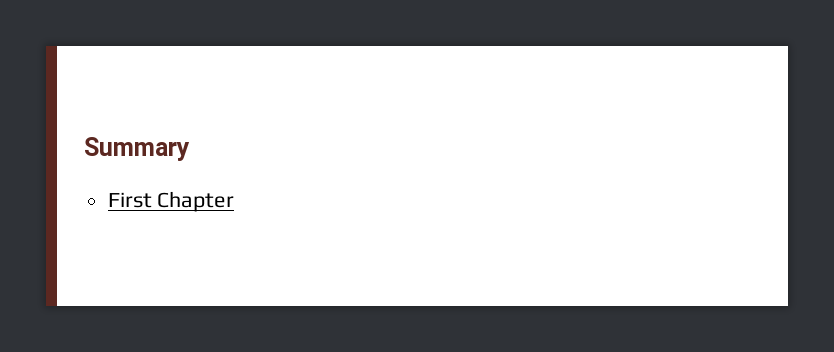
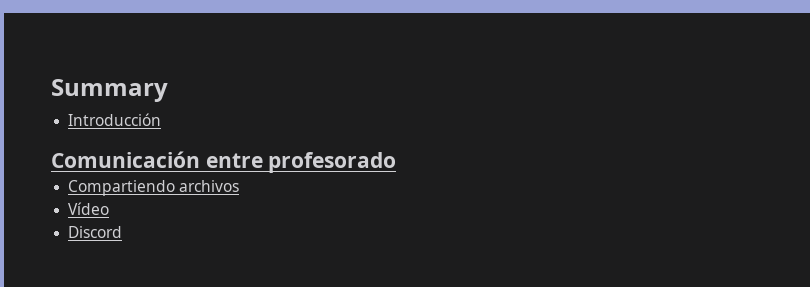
- First Chapter
+ Introducción
+ Comunicación entre profesorado
+ Compartiendo archivos
+ Vídeo
+ Discord

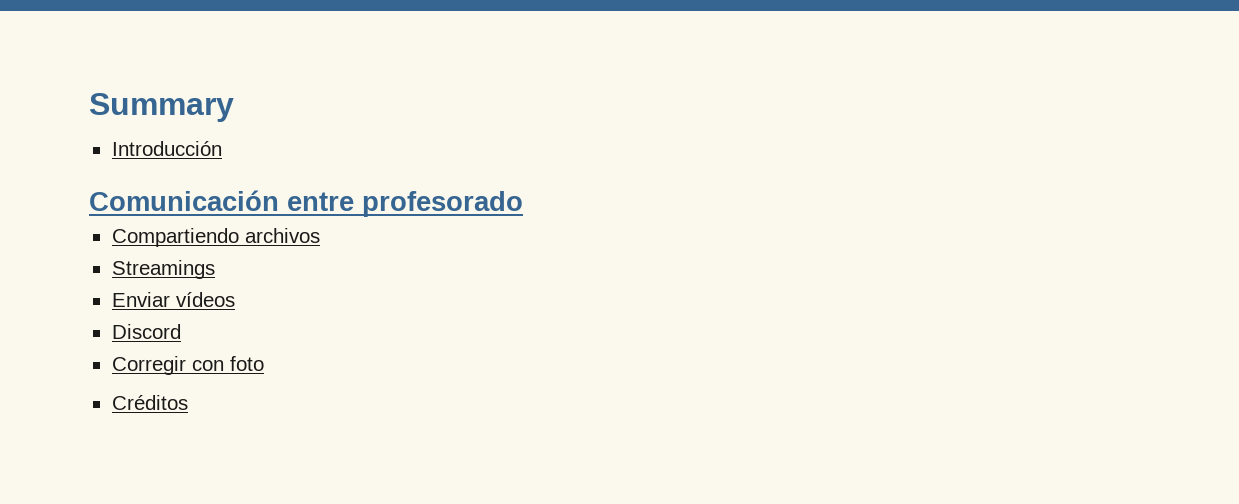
- Vídeo
+ Streamings
+ Enviar vídeos
  Discord
+ Corregir con foto
+ Créditos

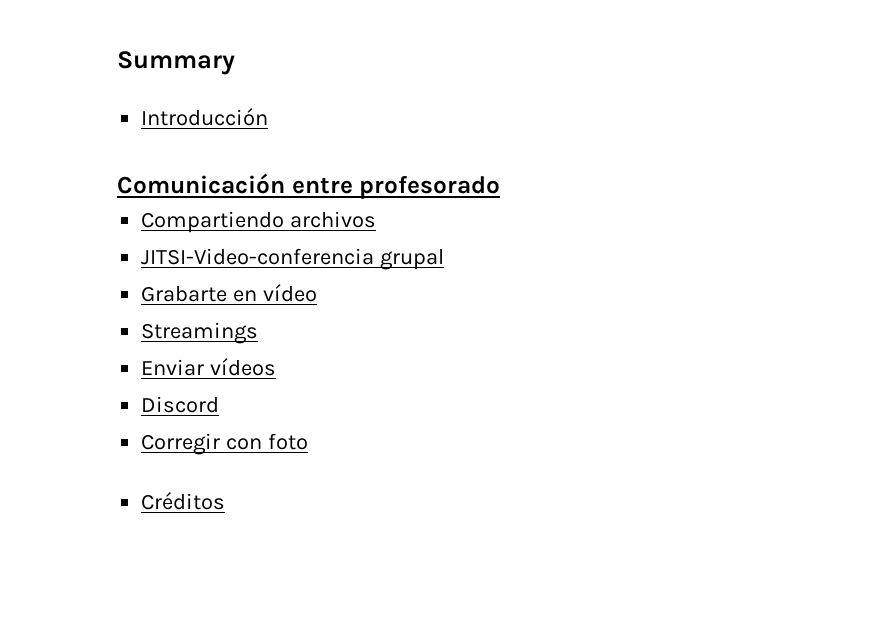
+ JITSI-Video-conferencia grupal
+ Grabarte en vídeo

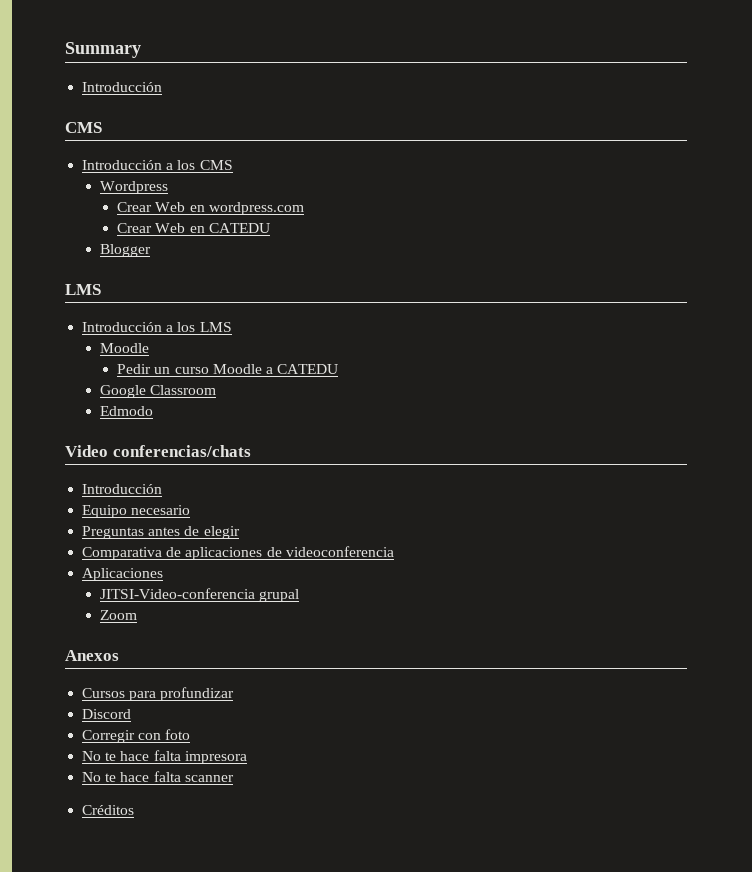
  Summary
  Introducción
- Comunicación entre profesorado
- Compartiendo archivos
+ CMS
+ Introducción a los CMS
+ Wordpress
+ Crear Web en wordpress.com
+ Crear Web en CATEDU
+ Blogger
+ LMS
+ Introducción a los LMS
+ Moodle
+ Pedir un curso Moodle a CATEDU
+ Google Classroom
+ Edmodo
+ Video conferencias/chats
+ Introducción
+ Equipo necesario
+ Preguntas antes de elegir
+ Comparativa de aplicaciones de videoconferencia
+ Aplicaciones
  JITSI-Video-conferencia grupal
- Grabarte en vídeo
- Streamings
- Enviar vídeos
+ Zoom
+ Anexos
+ Cursos para profundizar
  Discord
  Corregir con foto
+ No te hace falta impresora
+ No te hace falta scanner

